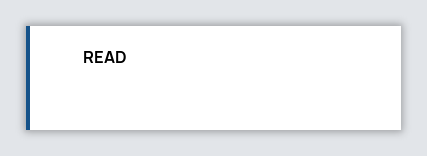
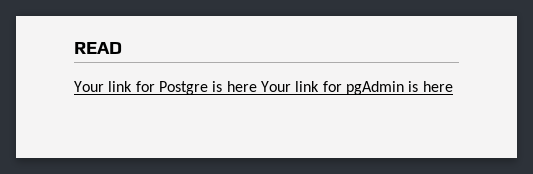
+ Your link for Postgre is here Your link for pgAdmin is here

